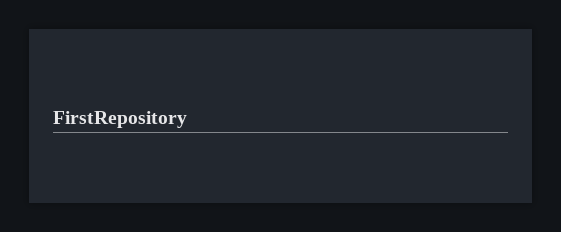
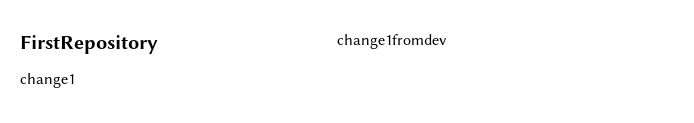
+ change1
+ change1fromdev

